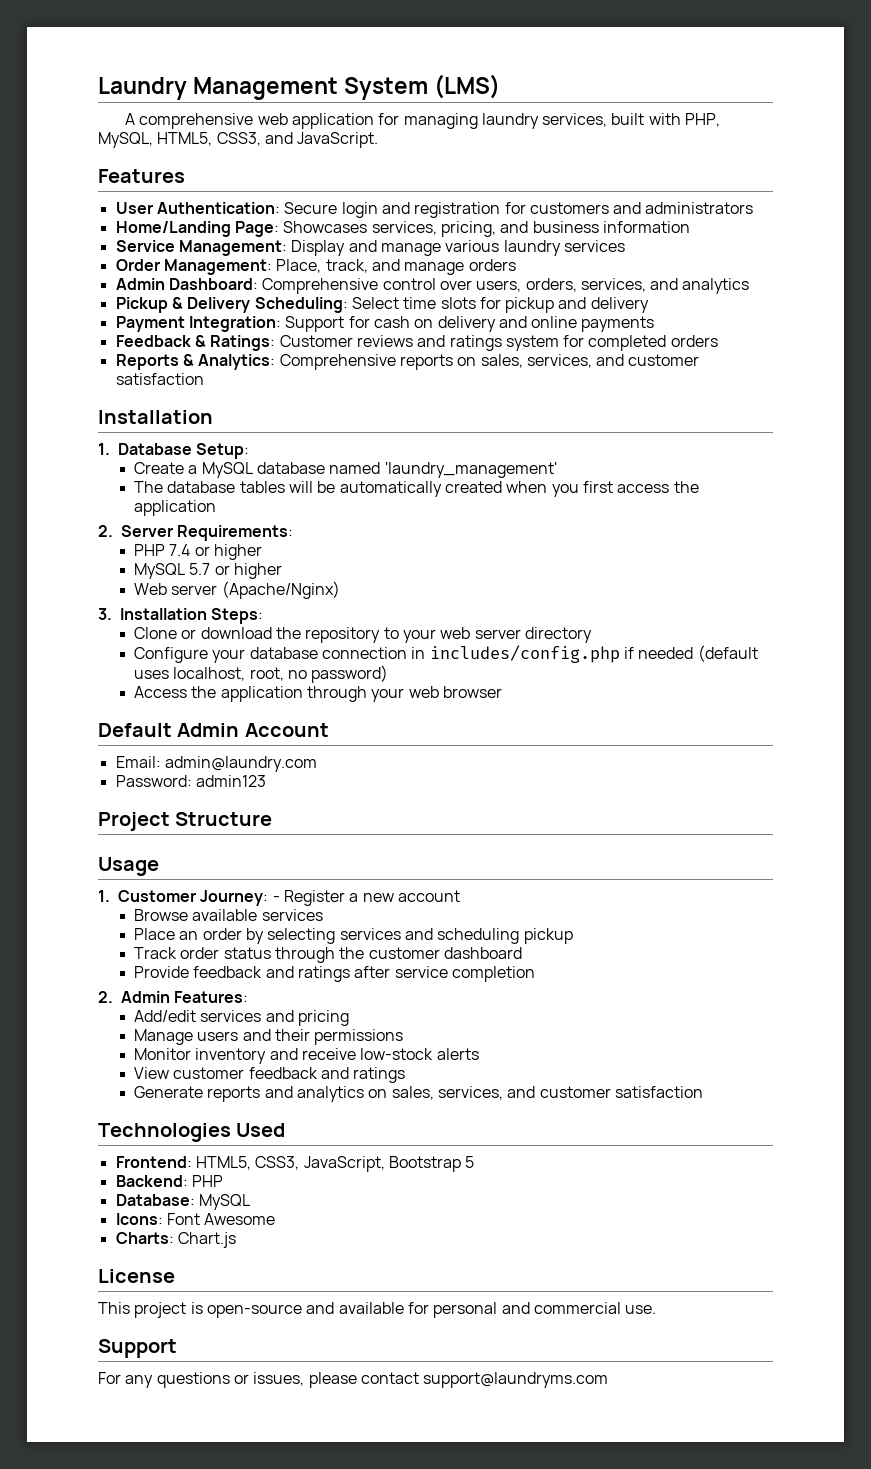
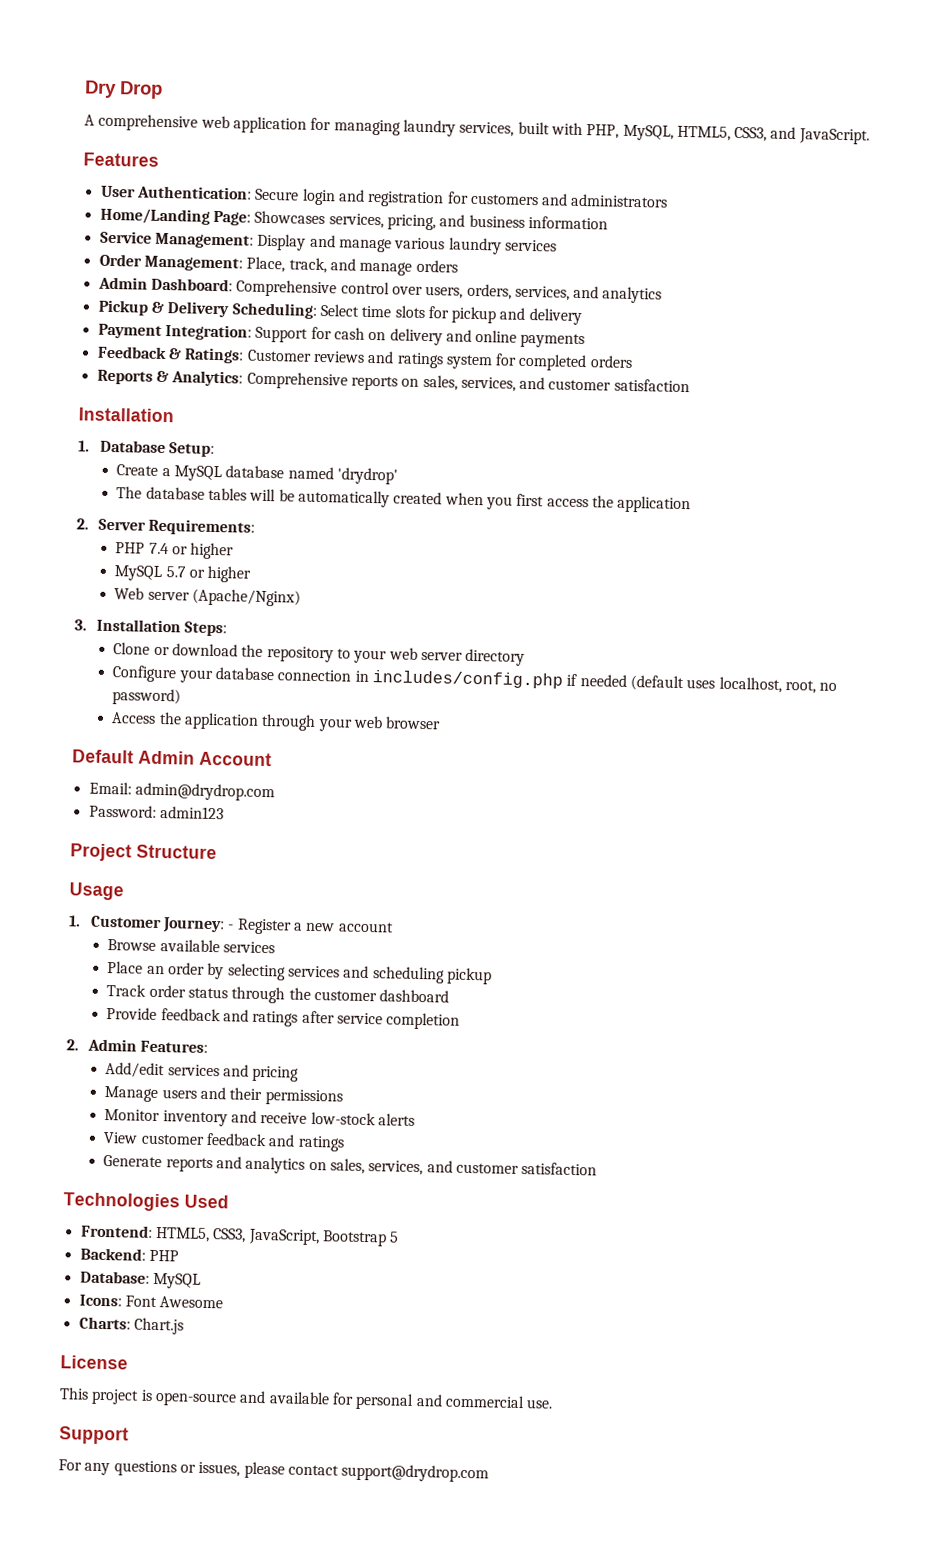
- Laundry Management System (LMS)
+ Dry Drop
- Create a MySQL database named 'laundry_management'
+ Create a MySQL database named 'drydrop'
- Email: admin@laundry.com
+ Email: admin@drydrop.com
- For any questions or issues, please contact support@laundryms.com
+ For any questions or issues, please contact support@drydrop.com

